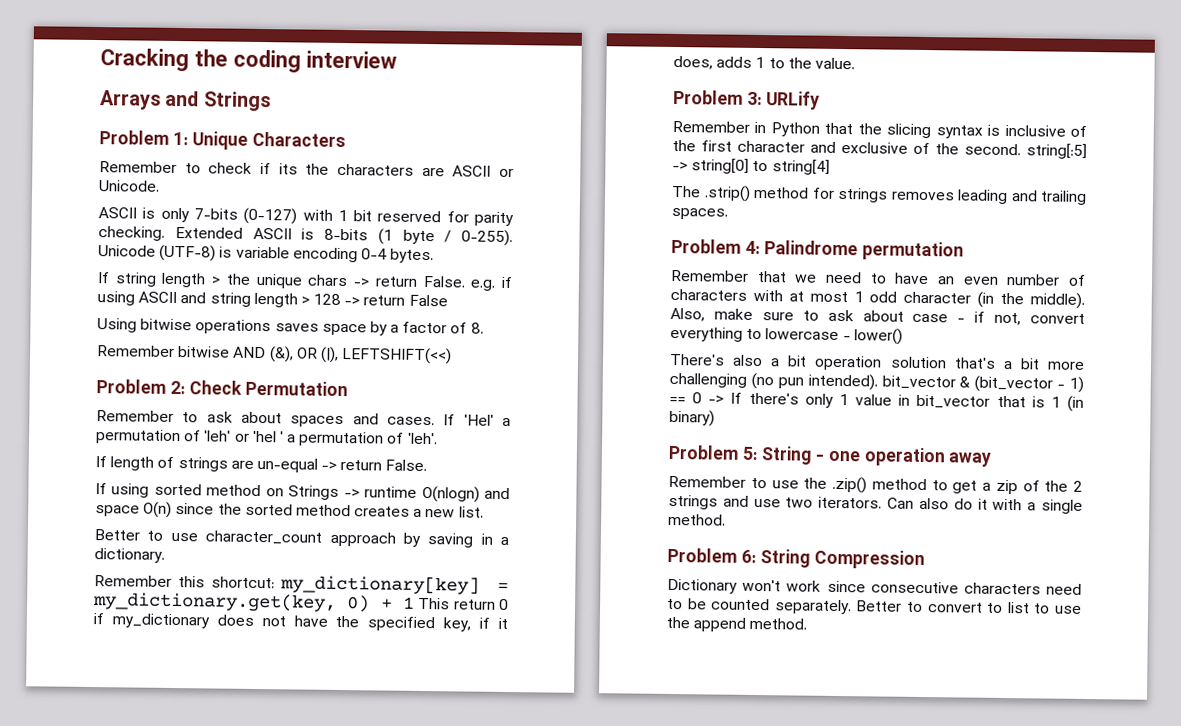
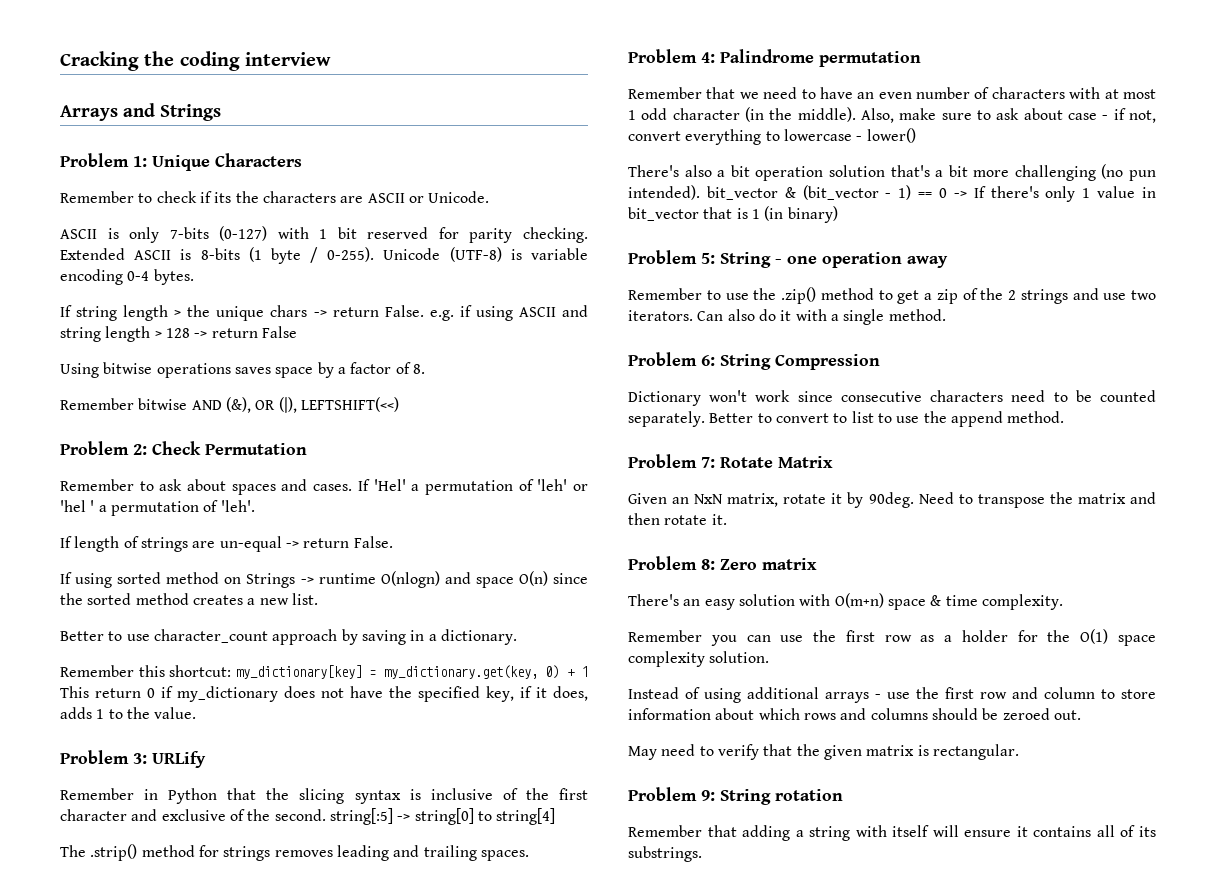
+ Problem 7: Rotate Matrix
+ Given an NxN matrix, rotate it by 90deg. Need to transpose the matrix and then rotate it.
+ Problem 8: Zero matrix
+ There's an easy solution with O(m+n) space & time complexity.
+ Remember you can use the first row as a holder for the O(1) space complexity solution.
+ Instead of using additional arrays - use the first row and column to store information about which rows and columns should be zeroed out.
+ May need to verify that the given matrix is rectangular.
+ Problem 9: String rotation
+ Remember that adding a string with itself will ensure it contains all of its substrings.

